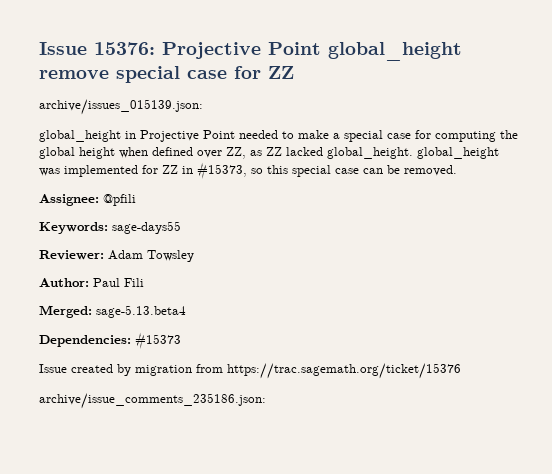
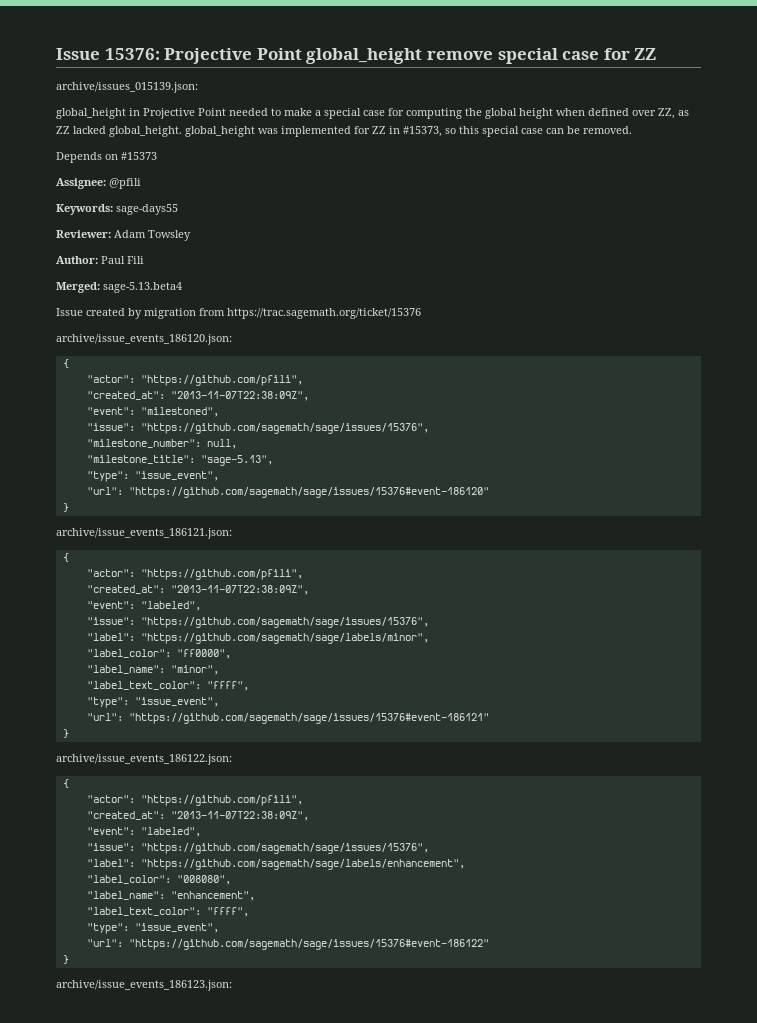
+ Depends on #15373
- Dependencies: #15373
- archive/issue_comments_235186.json:
+ archive/issue_events_186120.json:
+ {
+ "actor": "https://github.com/pfili",
+ "created_at": "2013-11-07T22:38:09Z",
+ "event": "milestoned",
+ "issue": "https://github.com/sagemath/sage/issues/15376",
+ "milestone_number": null,
+ "milestone_title": "sage-5.13",
+ "type": "issue_event",
+ "url": "https://github.com/sagemath/sage/issues/15376#event-186120"
+ }
+ archive/issue_events_186121.json:
+ {
+ "actor": "https://github.com/pfili",
+ "created_at": "2013-11-07T22:38:09Z",
+ "event": "labeled",
+ "issue": "https://github.com/sagemath/sage/issues/15376",
+ "label": "https://github.com/sagemath/sage/labels/minor",
+ "label_color": "ff0000",
+ "label_name": "minor",
+ "label_text_color": "ffff",
+ "type": "issue_event",
+ "url": "https://github.com/sagemath/sage/issues/15376#event-186121"
+ }
+ archive/issue_events_186122.json:
+ {
+ "actor": "https://github.com/pfili",
+ "created_at": "2013-11-07T22:38:09Z",
+ "event": "labeled",
+ "issue": "https://github.com/sagemath/sage/issues/15376",
+ "label": "https://github.com/sagemath/sage/labels/enhancement",
+ "label_color": "008080",
+ "label_name": "enhancement",
+ "label_text_color": "ffff",
+ "type": "issue_event",
+ "url": "https://github.com/sagemath/sage/issues/15376#event-186122"
+ }
+ archive/issue_events_186123.json:

